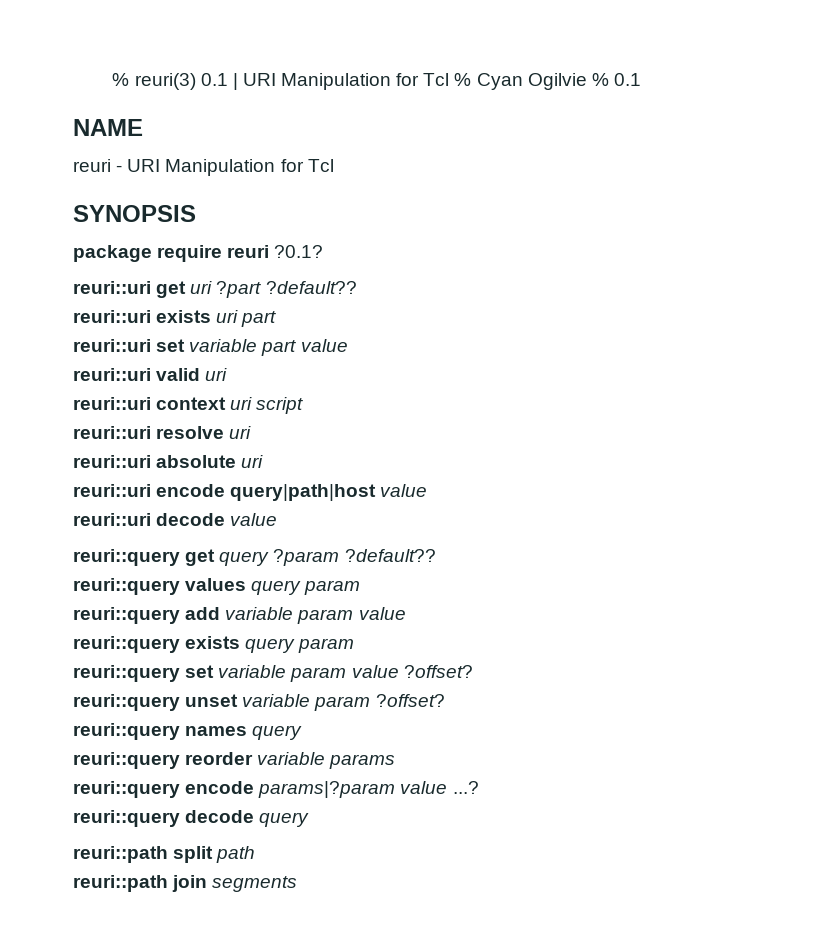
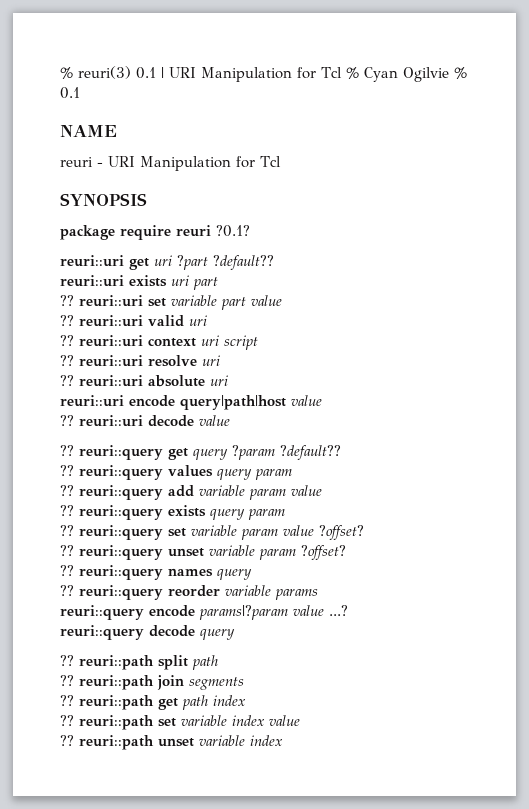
- reuri::uri set variable part value
+ ?? reuri::uri set variable part value
- reuri::uri valid uri
+ ?? reuri::uri valid uri
- reuri::uri context uri script
+ ?? reuri::uri context uri script
- reuri::uri resolve uri
+ ?? reuri::uri resolve uri
- reuri::uri absolute uri
+ ?? reuri::uri absolute uri
- reuri::uri decode value
+ ?? reuri::uri decode value
- reuri::query get query ?param ?default??
+ ?? reuri::query get query ?param ?default??
- reuri::query values query param
+ ?? reuri::query values query param
- reuri::query add variable param value
+ ?? reuri::query add variable param value
- reuri::query exists query param
+ ?? reuri::query exists query param
- reuri::query set variable param value ?offset?
+ ?? reuri::query set variable param value ?offset?
- reuri::query unset variable param ?offset?
+ ?? reuri::query unset variable param ?offset?
- reuri::query names query
+ ?? reuri::query names query
- reuri::query reorder variable params
+ ?? reuri::query reorder variable params
- reuri::path split path
+ ?? reuri::path split path
- reuri::path join segments
+ ?? reuri::path join segments
+ ?? reuri::path get path index
+ ?? reuri::path set variable index value
+ ?? reuri::path unset variable index

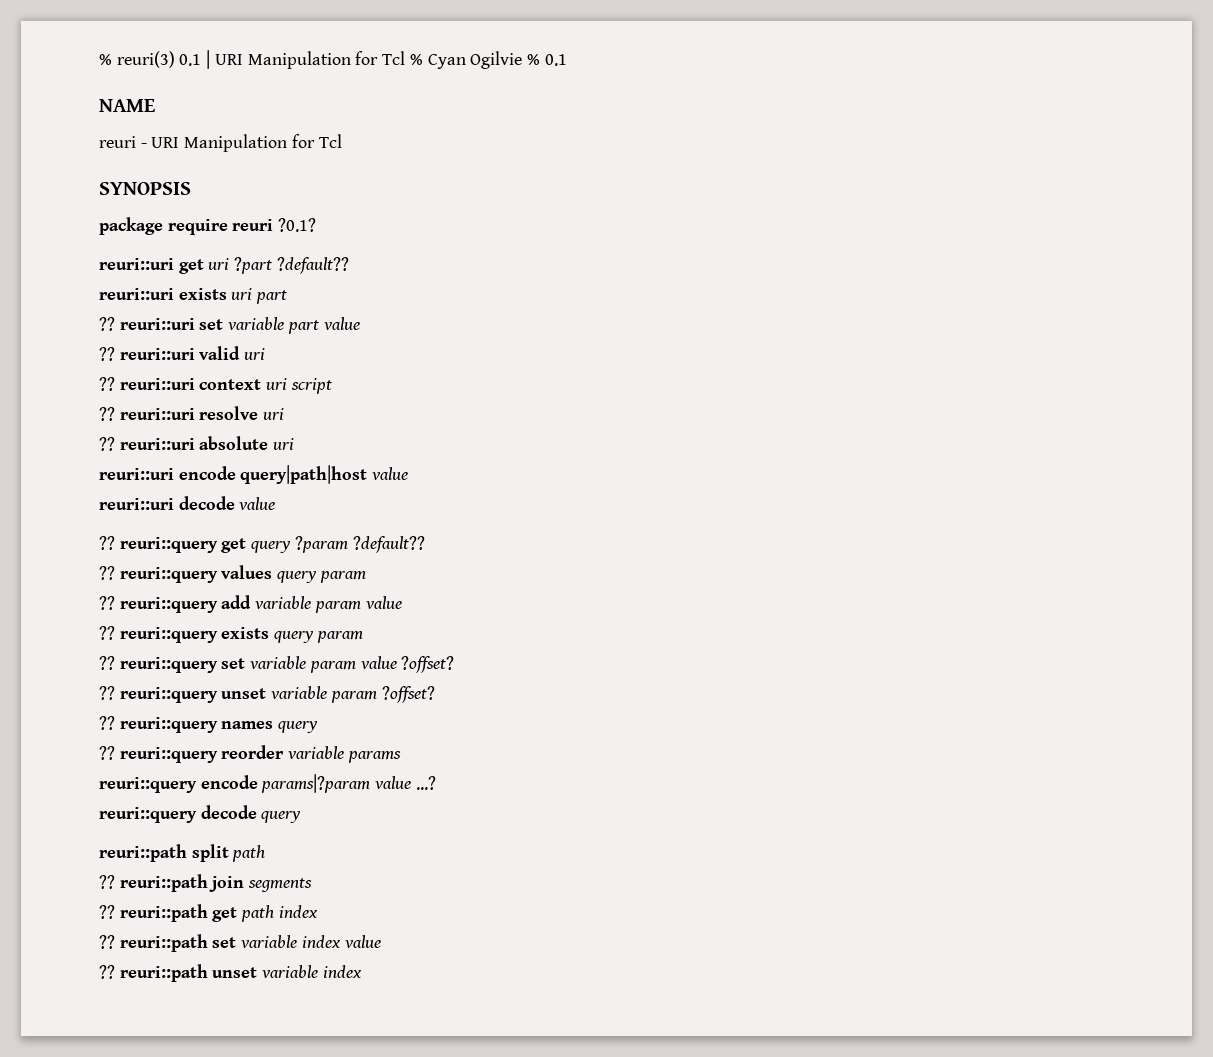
- ?? reuri::uri decode value
+ reuri::uri decode value
- ?? reuri::path split path
+ reuri::path split path

